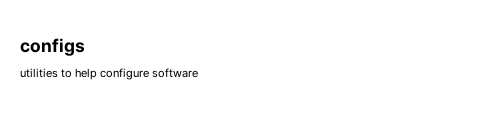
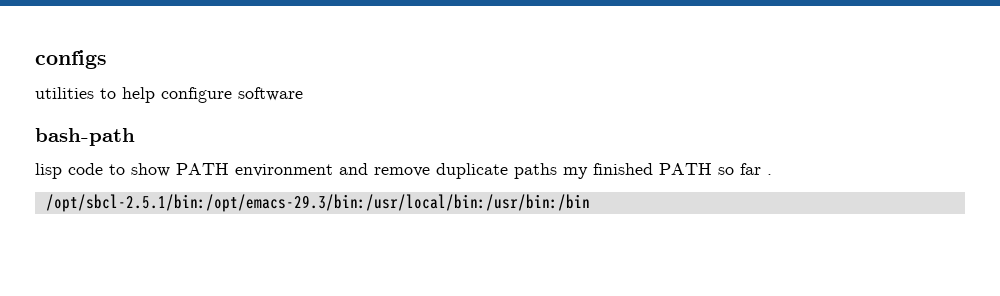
+ bash-path
+ lisp code to show PATH environment and remove duplicate paths my finished PATH so far .
+ /opt/sbcl-2.5.1/bin:/opt/emacs-29.3/bin:/usr/local/bin:/usr/bin:/bin

